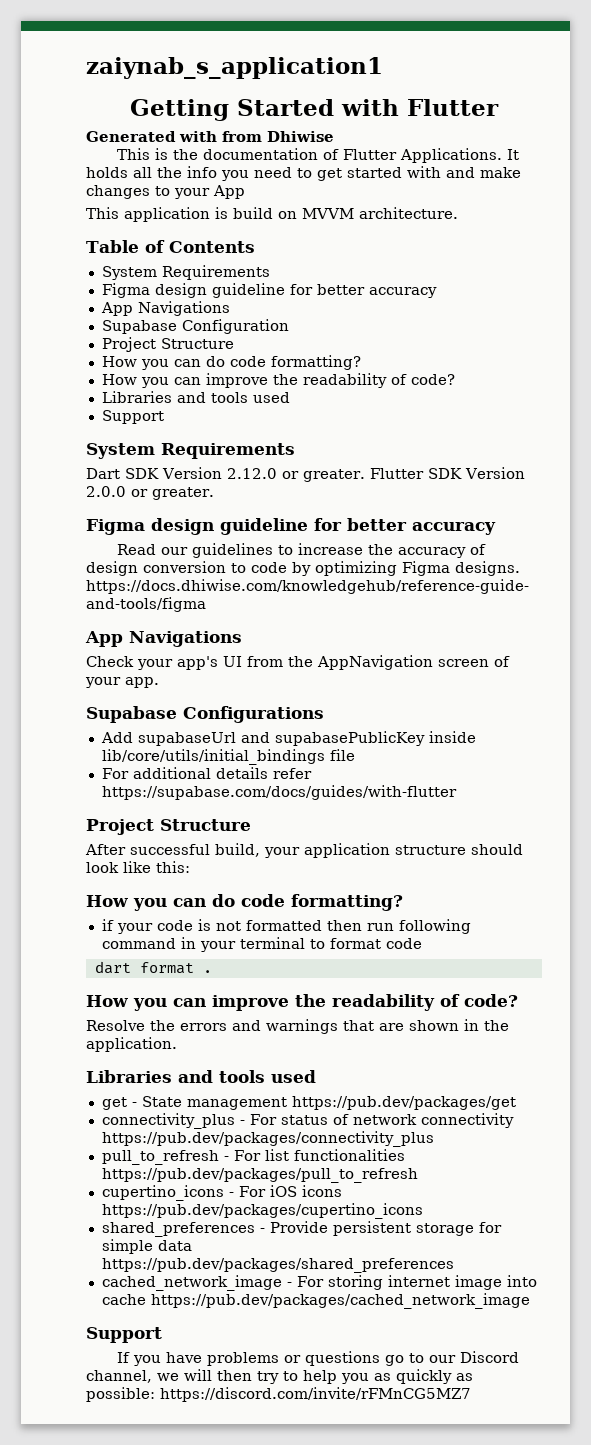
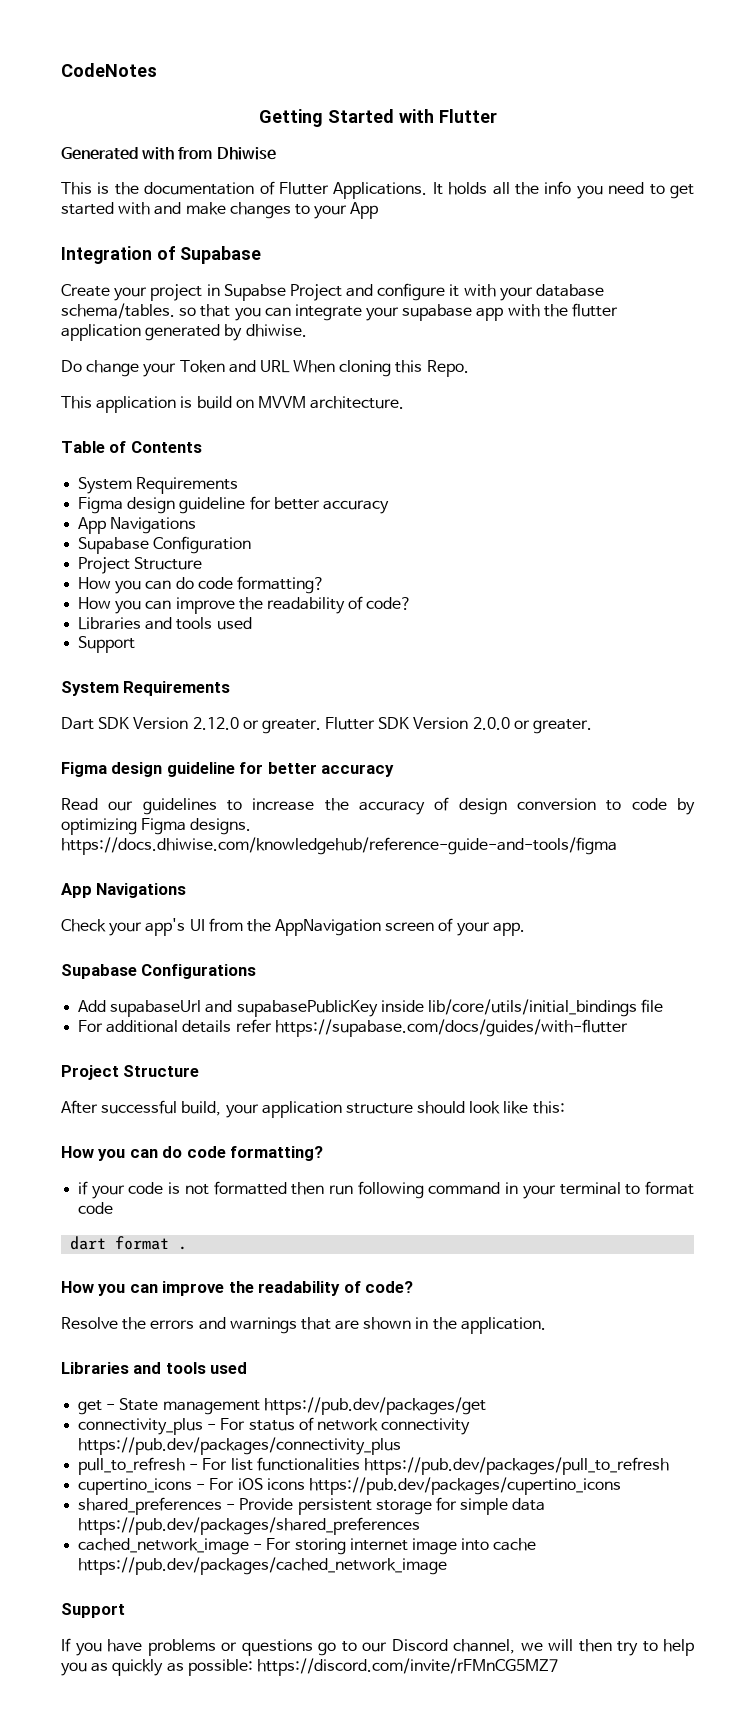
- zaiynab_s_application1
+ CodeNotes
+ Integration of Supabase
+ Create your project in Supabse Project and configure it with your database schema/tables. so that you can integrate your supabase app with the flutter application generated by dhiwise.
+ Do change your Token and URL When cloning this Repo.

